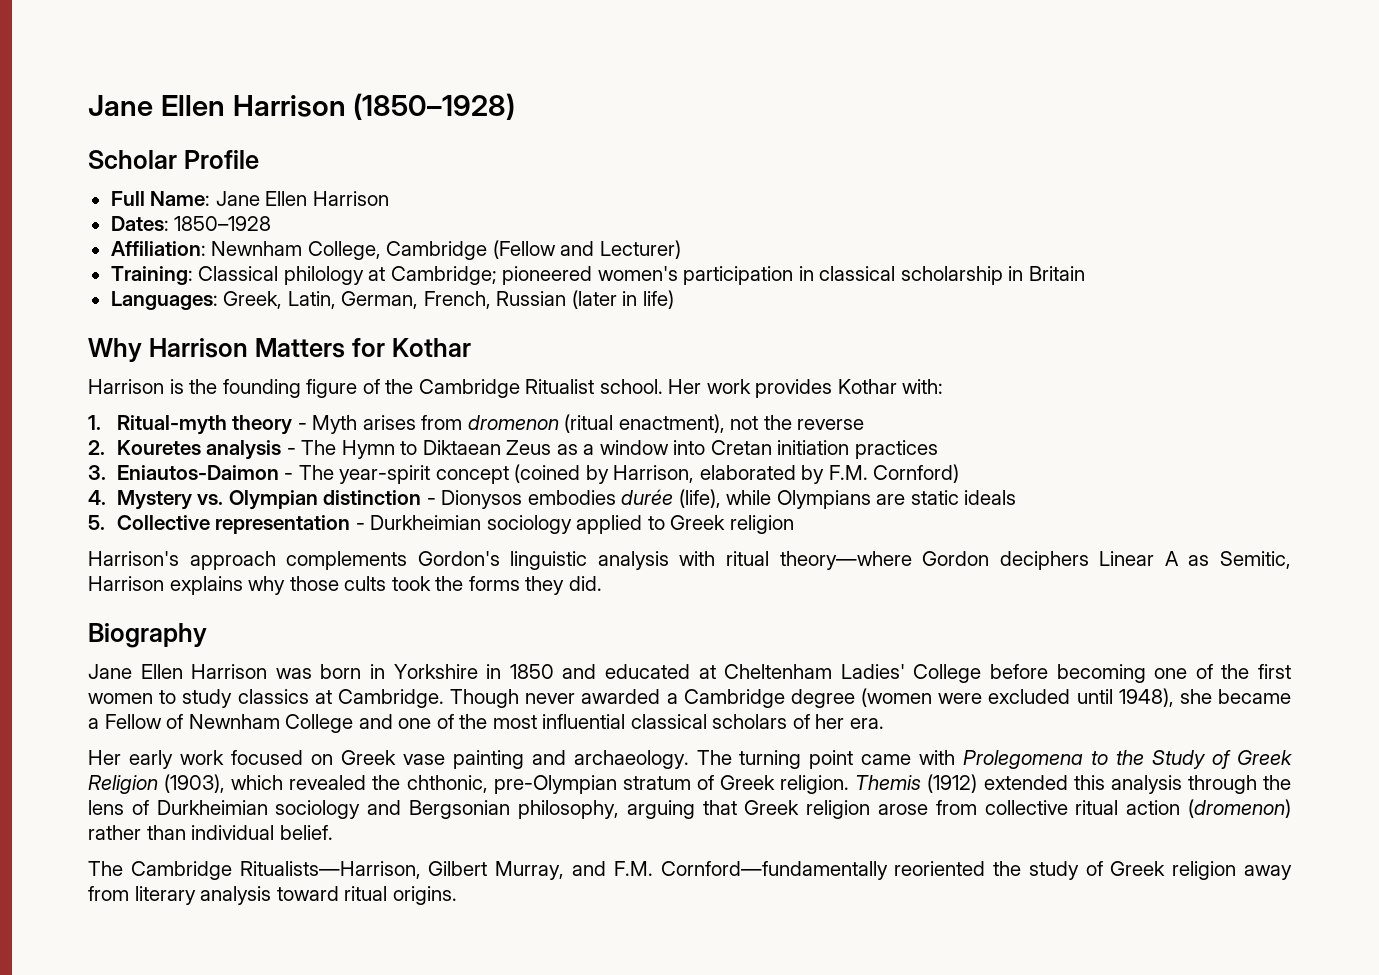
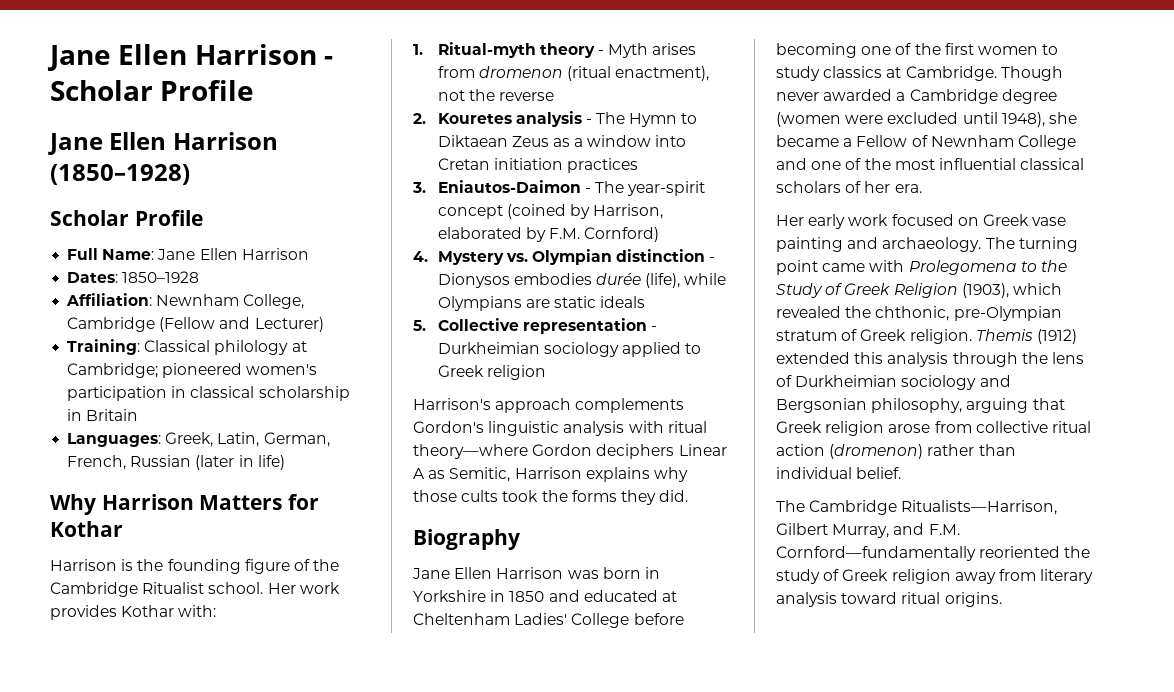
+ Jane Ellen Harrison - Scholar Profile

